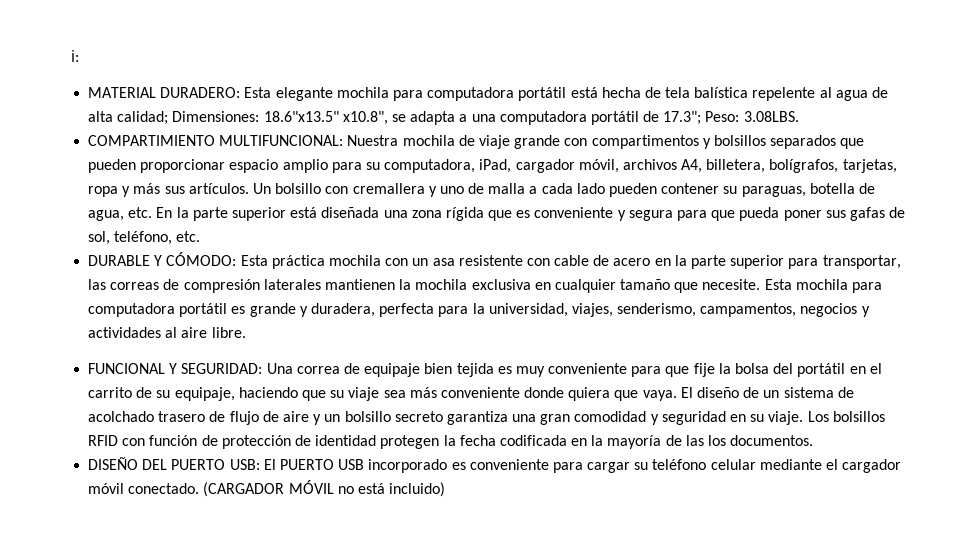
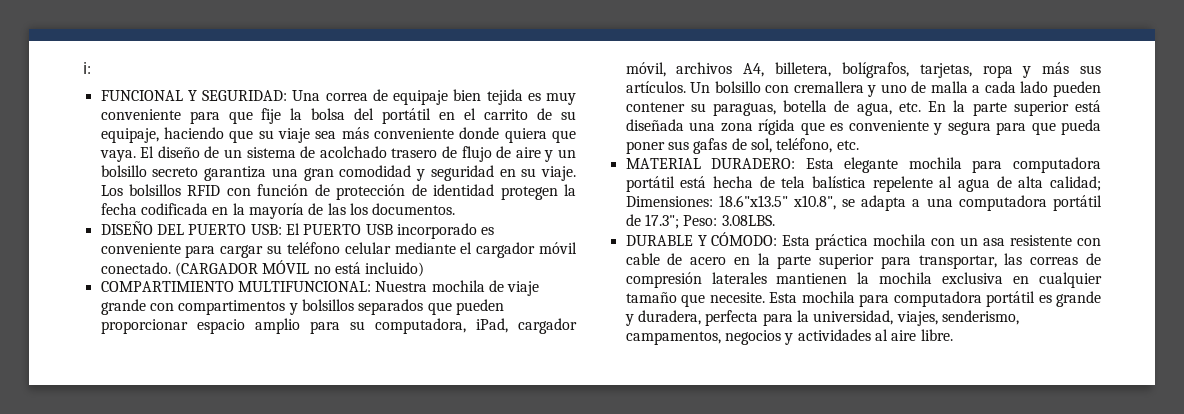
- MATERIAL DURADERO: Esta elegante mochila para computadora portátil está hecha de tela balística repelente al agua de alta calidad; Dimensiones: 18.6"x13.5" x10.8", se adapta a una computadora portátil de 17.3"; Peso: 3.08LBS.
- COMPARTIMIENTO MULTIFUNCIONAL: Nuestra mochila de viaje grande con compartimentos y bolsillos separados que pueden proporcionar espacio amplio para su computadora, iPad, cargador móvil, archivos A4, billetera, bolígrafos, tarjetas, ropa y más sus artículos. Un bolsillo con cremallera y uno de malla a cada lado pueden contener su paraguas, botella de agua, etc. En la parte superior está diseñada una zona rígida que es conveniente y segura para que pueda poner sus gafas de sol, teléfono, etc.
- DURABLE Y CÓMODO: Esta práctica mochila con un asa resistente con cable de acero en la parte superior para transportar, las correas de compresión laterales mantienen la mochila exclusiva en cualquier tamaño que necesite. Esta mochila para computadora portátil es grande y duradera, perfecta para la universidad, viajes, senderismo, campamentos, negocios y actividades al aire libre.
+ COMPARTIMIENTO MULTIFUNCIONAL: Nuestra mochila de viaje grande con compartimentos y bolsillos separados que pueden proporcionar espacio amplio para su computadora, iPad, cargador móvil, archivos A4, billetera, bolígrafos, tarjetas, ropa y más sus artículos. Un bolsillo con cremallera y uno de malla a cada lado pueden contener su paraguas, botella de agua, etc. En la parte superior está diseñada una zona rígida que es conveniente y segura para que pueda poner sus gafas de sol, teléfono, etc.
+ MATERIAL DURADERO: Esta elegante mochila para computadora portátil está hecha de tela balística repelente al agua de alta calidad; Dimensiones: 18.6"x13.5" x10.8", se adapta a una computadora portátil de 17.3"; Peso: 3.08LBS.
+ DURABLE Y CÓMODO: Esta práctica mochila con un asa resistente con cable de acero en la parte superior para transportar, las correas de compresión laterales mantienen la mochila exclusiva en cualquier tamaño que necesite. Esta mochila para computadora portátil es grande y duradera, perfecta para la universidad, viajes, senderismo, campamentos, negocios y actividades al aire libre.

